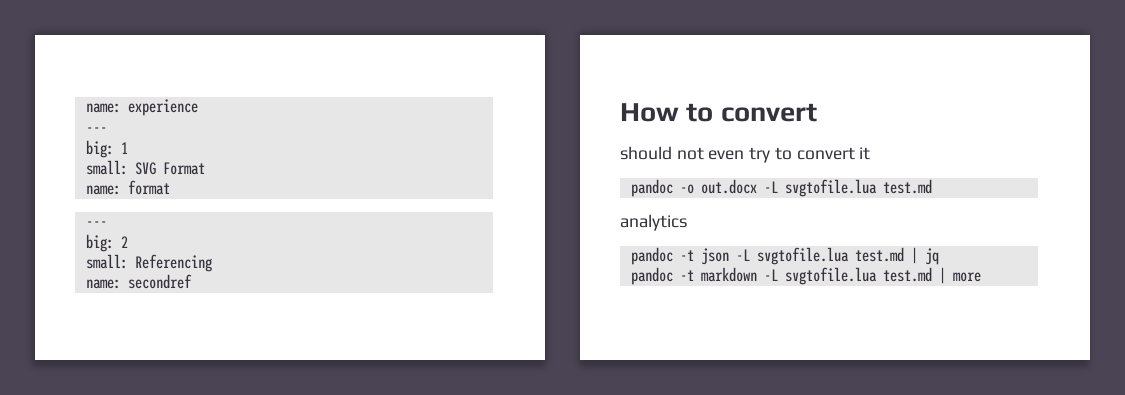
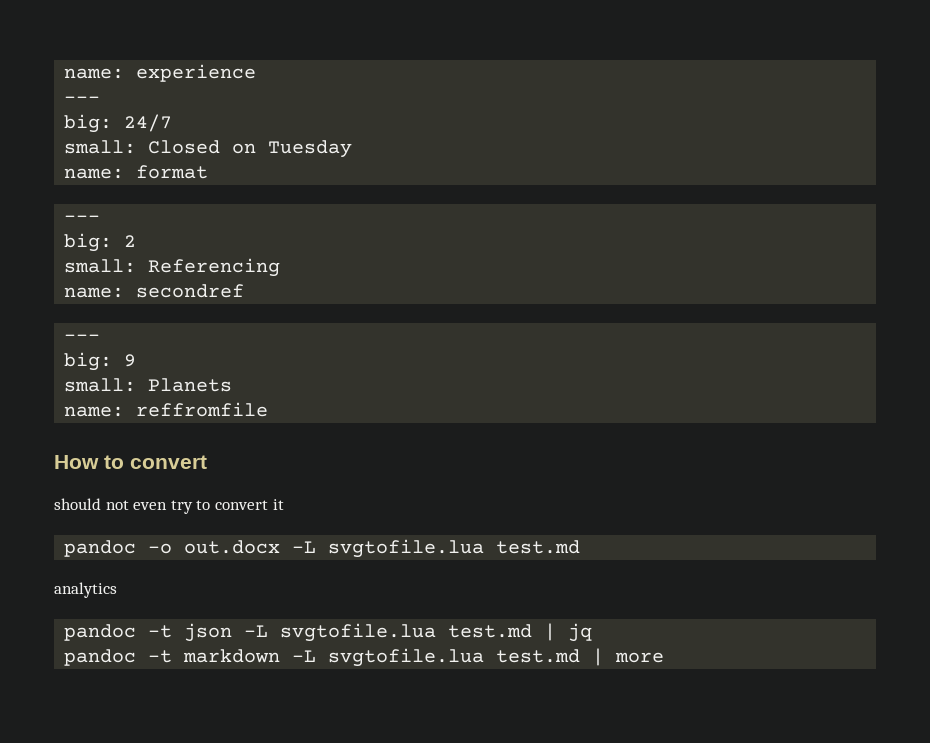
- big: 1
- small: SVG Format
+ big: 24/7
+ small: Closed on Tuesday
  name: secondref
+ ---
+ big: 9
+ small: Planets
+ name: reffromfile

